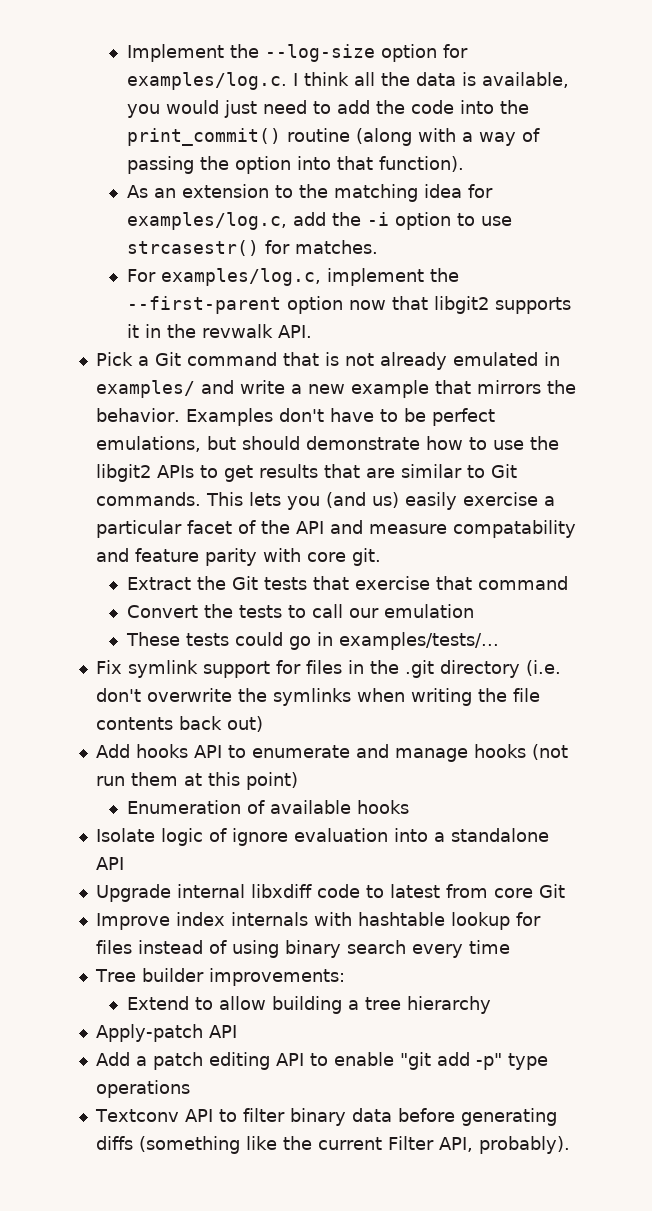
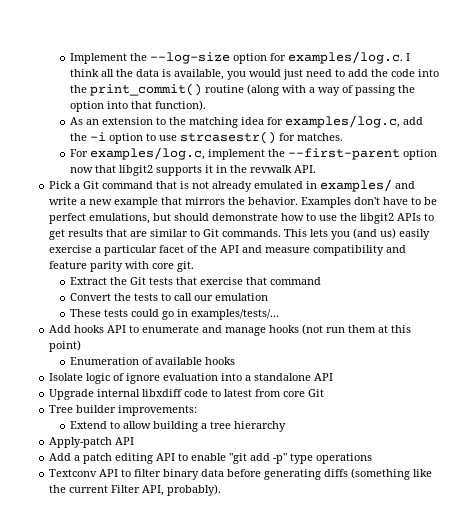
- This lets you (and us) easily exercise a particular facet of the API and measure compatability and feature parity with core git.
+ This lets you (and us) easily exercise a particular facet of the API and measure compatibility and feature parity with core git.
- Fix symlink support for files in the .git directory (i.e. don't overwrite the symlinks when writing the file contents back out)
- Improve index internals with hashtable lookup for files instead of using binary search every time

